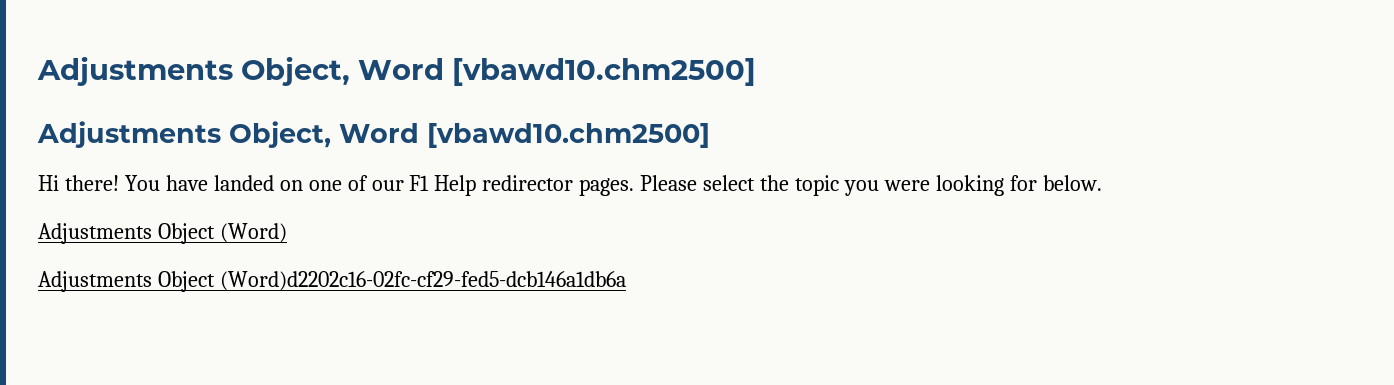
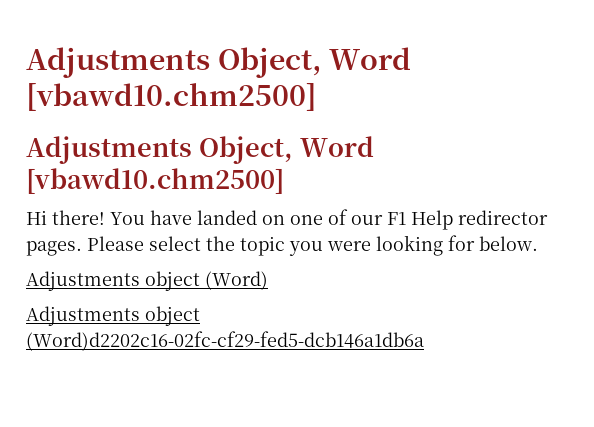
- Adjustments Object (Word)
+ Adjustments object (Word)
- Adjustments Object (Word)d2202c16-02fc-cf29-fed5-dcb146a1db6a
+ Adjustments object (Word)d2202c16-02fc-cf29-fed5-dcb146a1db6a

